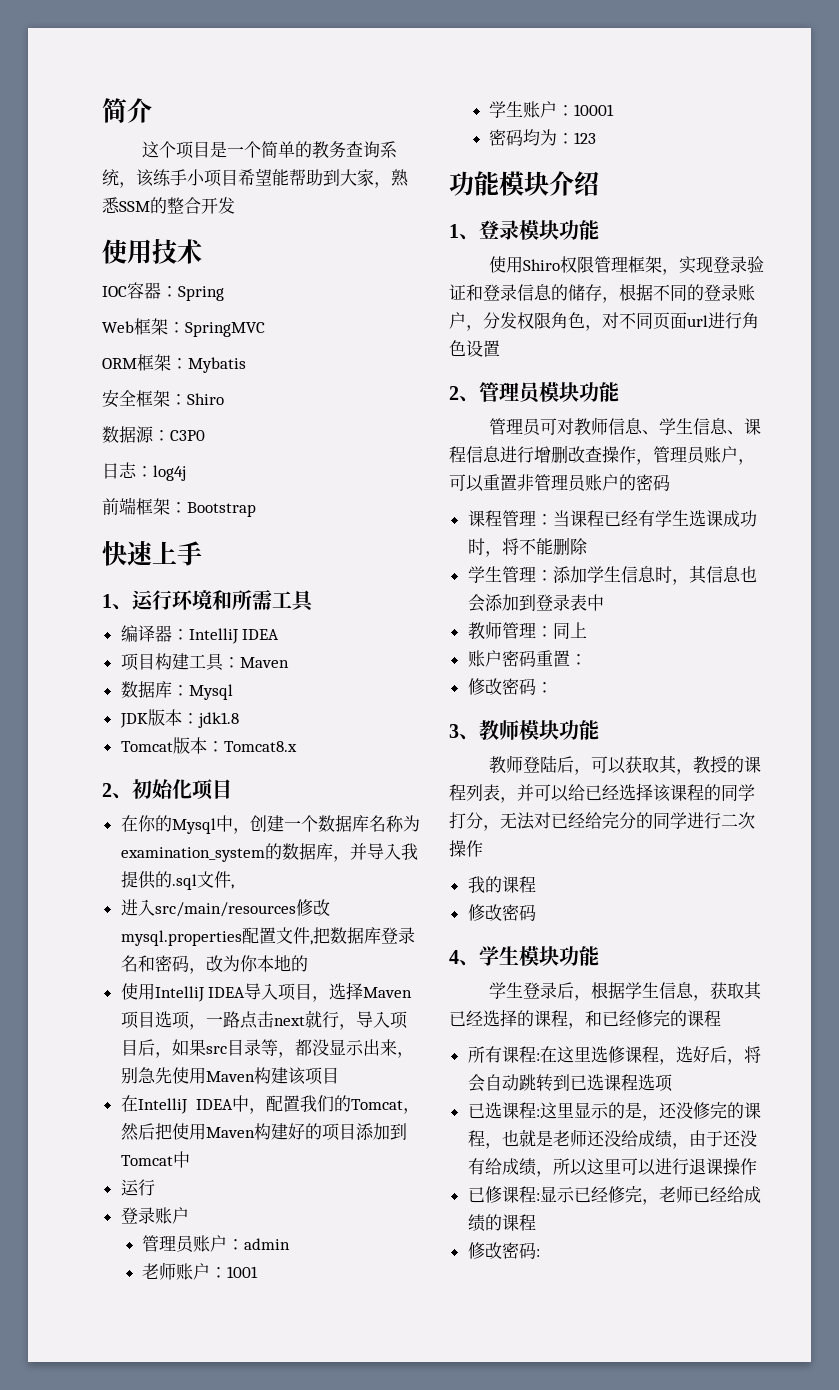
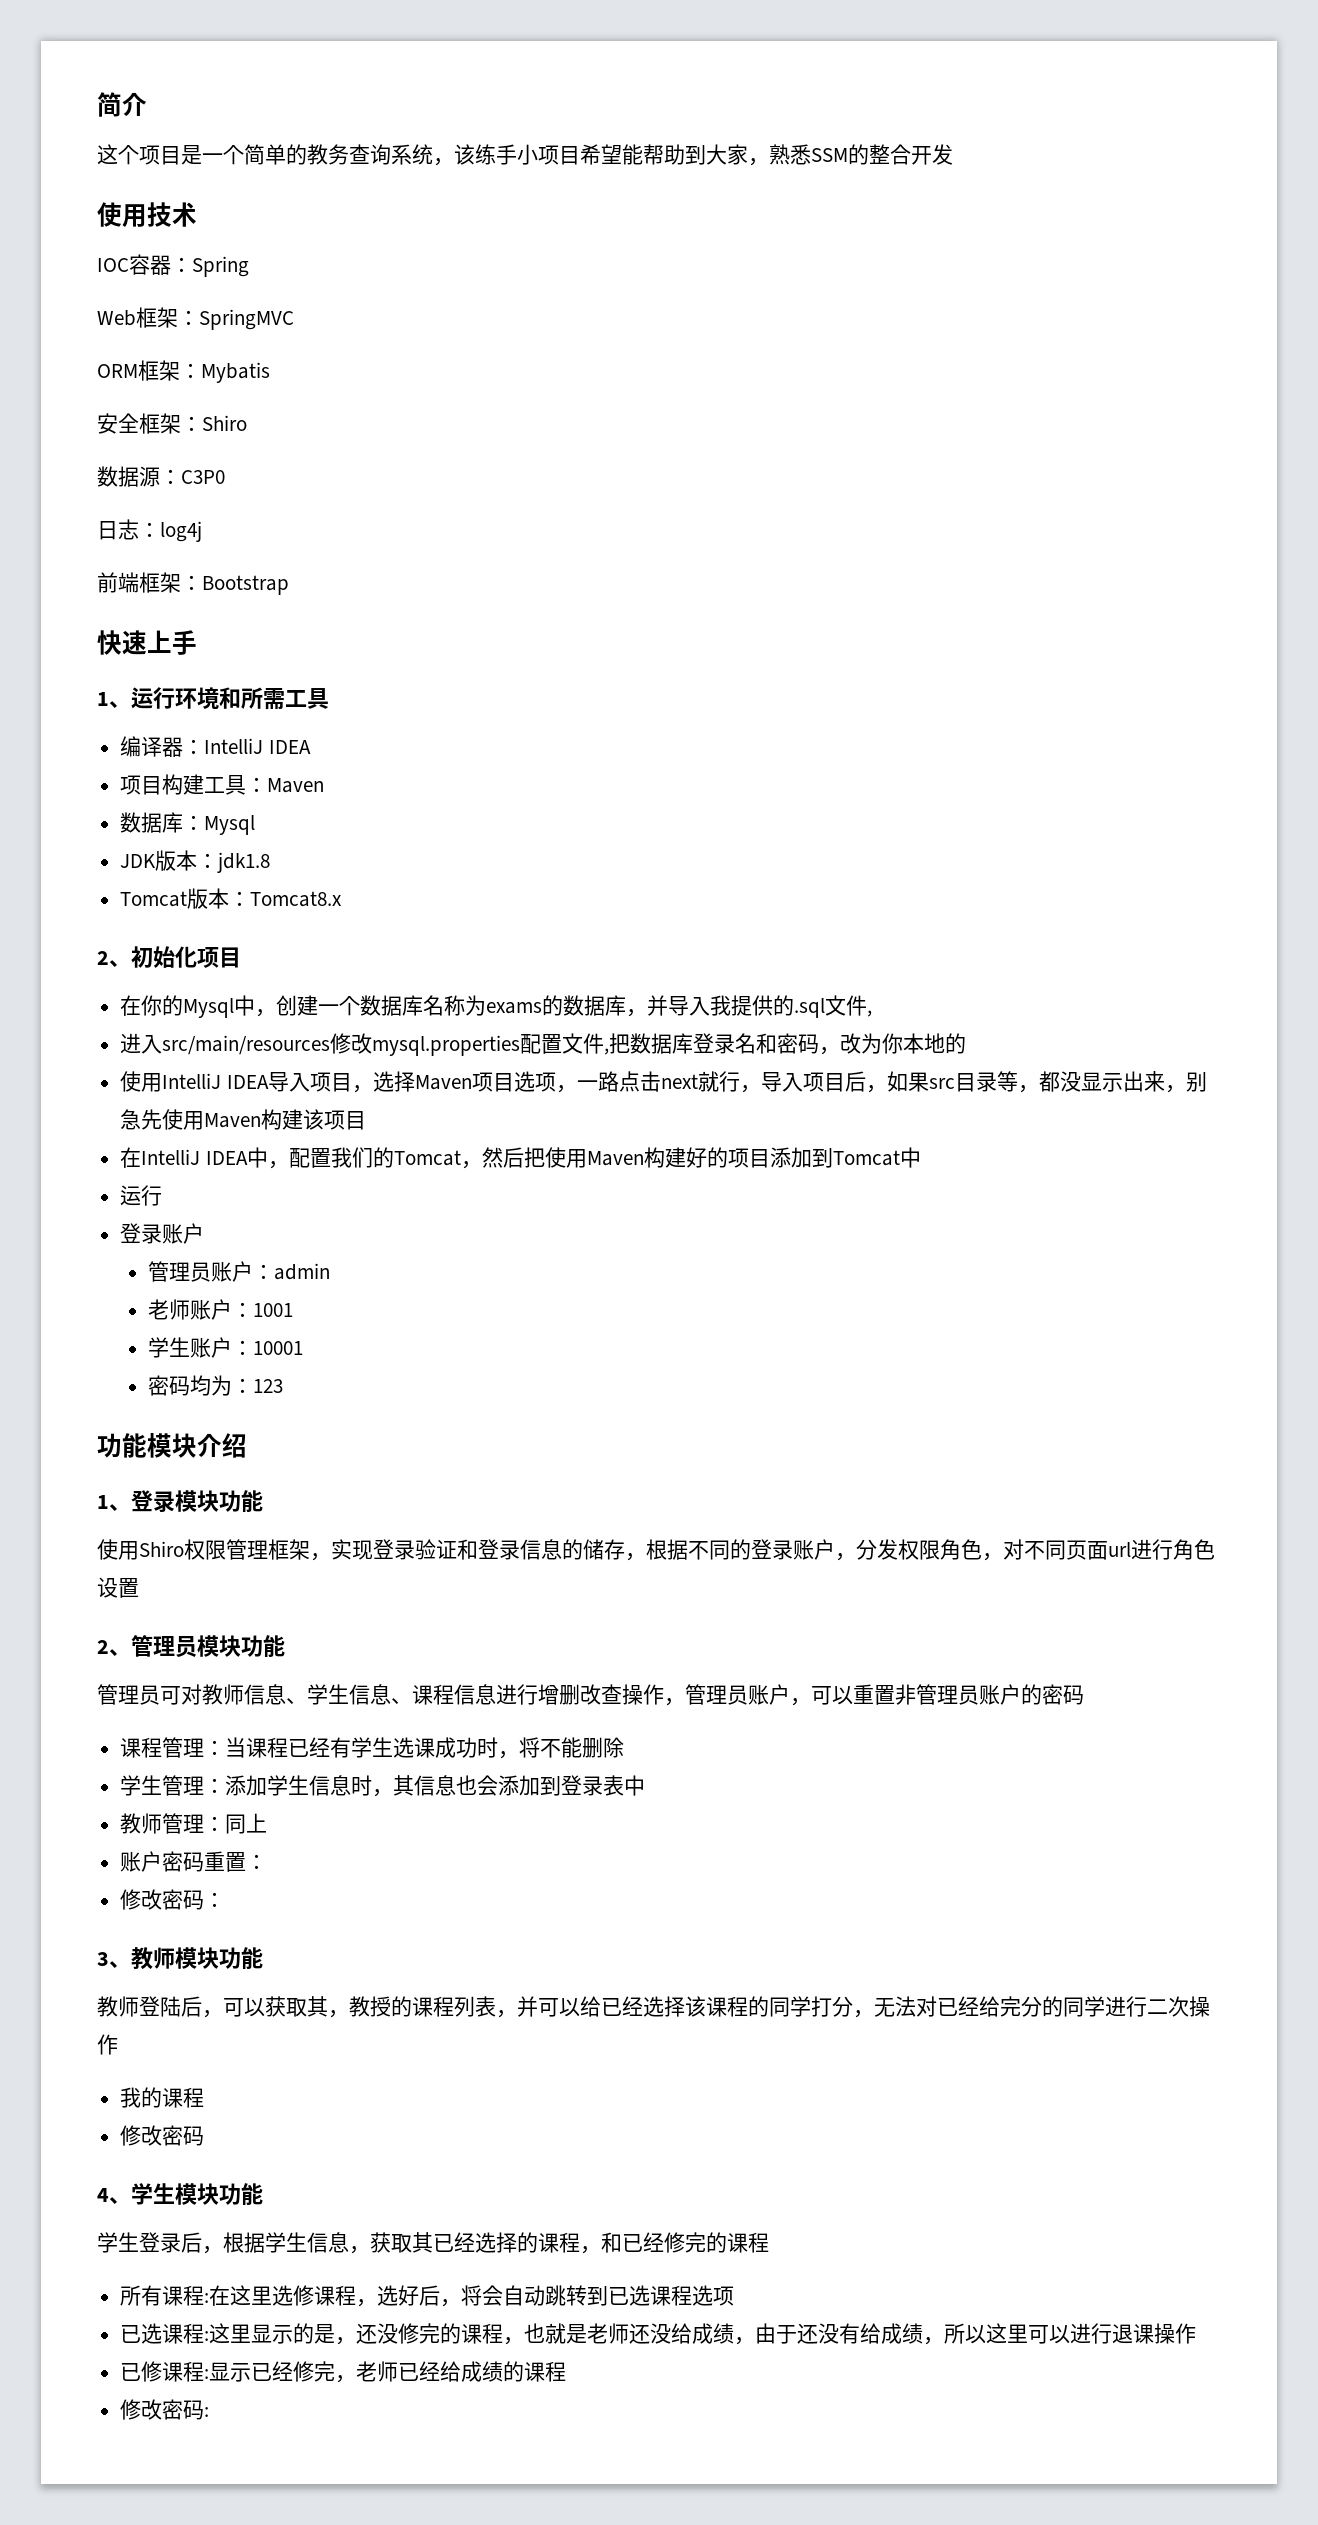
- 在你的Mysql中，创建一个数据库名称为examination_system的数据库，并导入我提供的.sql文件,
+ 在你的Mysql中，创建一个数据库名称为exams的数据库，并导入我提供的.sql文件,

